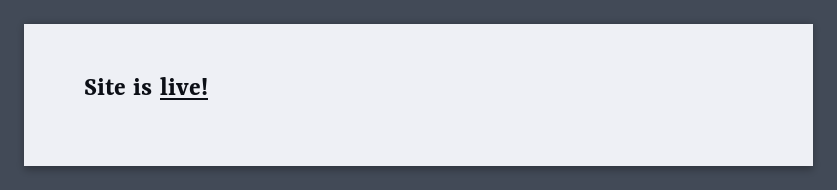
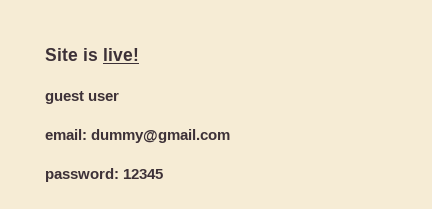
+ guest user
+ email: dummy@gmail.com
+ password: 12345

